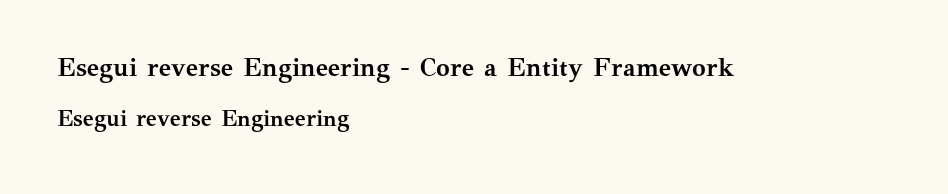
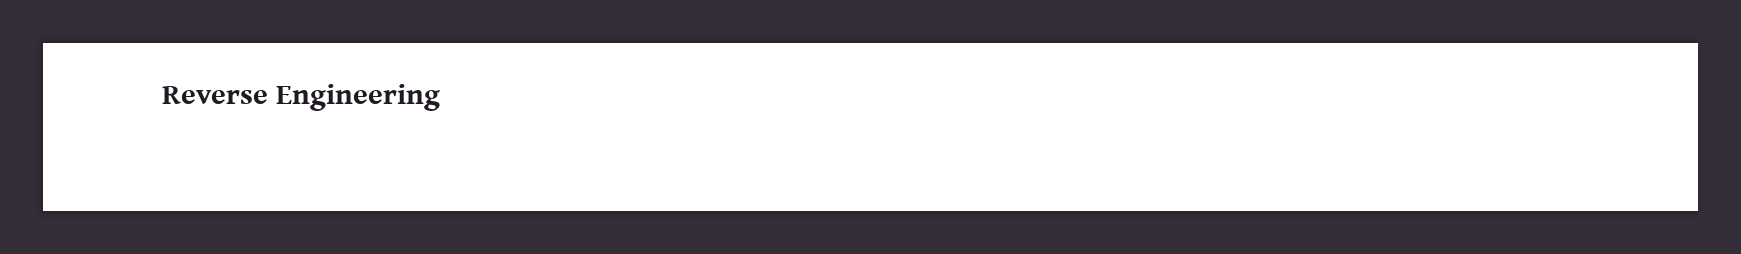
- Esegui reverse Engineering - Core a Entity Framework
- Esegui reverse Engineering
+ Reverse Engineering

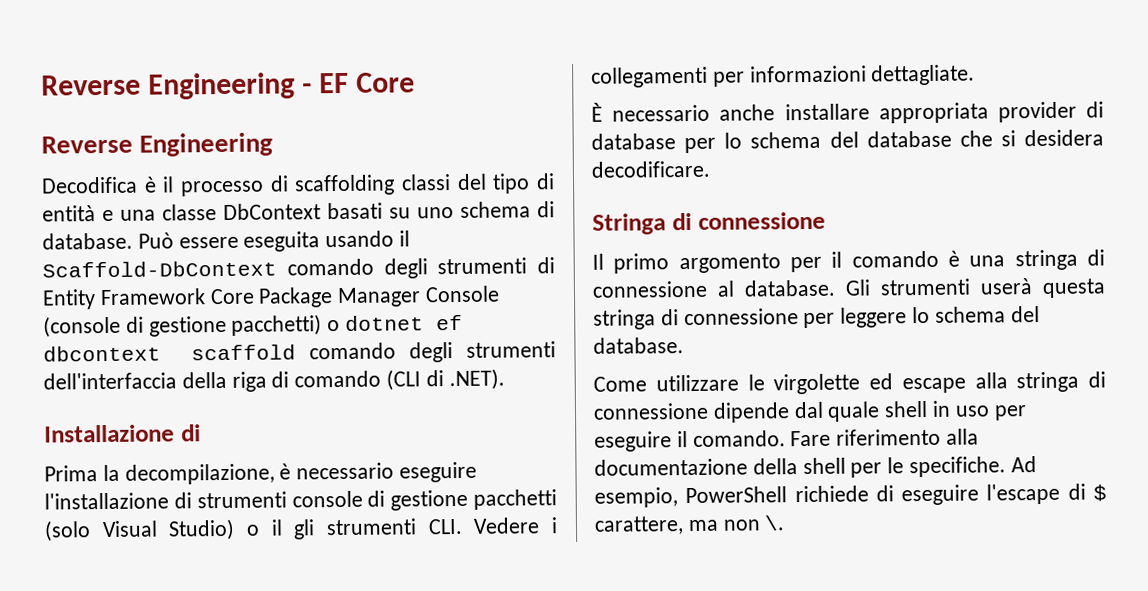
+ Reverse Engineering - EF Core
  Reverse Engineering
+ Decodifica è il processo di scaffolding classi del tipo di entità e una classe DbContext basati su uno schema di database. Può essere eseguita usando il Scaffold-DbContext comando degli strumenti di Entity Framework Core Package Manager Console (console di gestione pacchetti) o dotnet ef dbcontext scaffold comando degli strumenti dell'interfaccia della riga di comando (CLI di .NET).
+ Installazione di
+ Prima la decompilazione, è necessario eseguire l'installazione di strumenti console di gestione pacchetti (solo Visual Studio) o il gli strumenti CLI. Vedere i collegamenti per informazioni dettagliate.
+ È necessario anche installare appropriata provider di database per lo schema del database che si desidera decodificare.
+ Stringa di connessione
+ Il primo argomento per il comando è una stringa di connessione al database. Gli strumenti userà questa stringa di connessione per leggere lo schema del database.
+ Come utilizzare le virgolette ed escape alla stringa di connessione dipende dal quale shell in uso per eseguire il comando. Fare riferimento alla documentazione della shell per le specifiche. Ad esempio, PowerShell richiede di eseguire l'escape di $ carattere, ma non \.

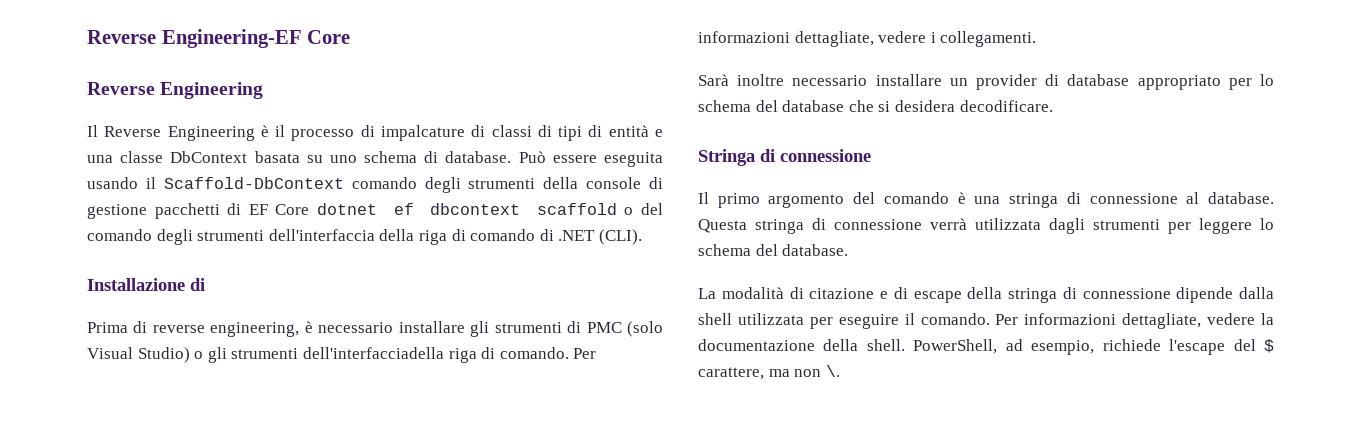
- Reverse Engineering - EF Core
+ Reverse Engineering-EF Core
- Decodifica è il processo di scaffolding classi del tipo di entità e una classe DbContext basati su uno schema di database.
+ Il Reverse Engineering è il processo di impalcature di classi di tipi di entità e una classe DbContext basata su uno schema di database.
- Può essere eseguita usando il Scaffold-DbContext comando degli strumenti di Entity Framework Core Package Manager Console (console di gestione pacchetti) o dotnet ef dbcontext scaffold comando degli strumenti dell'interfaccia della riga di comando (CLI di .NET).
+ Può essere eseguita usando il Scaffold-DbContext comando degli strumenti della console di gestione pacchetti di EF Core dotnet ef dbcontext scaffold o del comando degli strumenti dell'interfaccia della riga di comando di .NET (CLI).
- Prima la decompilazione, è necessario eseguire l'installazione di strumenti console di gestione pacchetti (solo Visual Studio) o il gli strumenti CLI. Vedere i collegamenti per informazioni dettagliate.
- È necessario anche installare appropriata provider di database per lo schema del database che si desidera decodificare.
+ Prima di reverse engineering, è necessario installare gli strumenti di PMC (solo Visual Studio) o gli strumenti dell'interfacciadella riga di comando. Per informazioni dettagliate, vedere i collegamenti.
+ Sarà inoltre necessario installare un provider di database appropriato per lo schema del database che si desidera decodificare.
- Il primo argomento per il comando è una stringa di connessione al database.
+ Il primo argomento del comando è una stringa di connessione al database.
- Gli strumenti userà questa stringa di connessione per leggere lo schema del database.
+ Questa stringa di connessione verrà utilizzata dagli strumenti per leggere lo schema del database.
- Come utilizzare le virgolette ed escape alla stringa di connessione dipende dal quale shell in uso per eseguire il comando. Fare riferimento alla documentazione della shell per le specifiche. Ad esempio, PowerShell richiede di eseguire l'escape di $ carattere, ma non \.
+ La modalità di citazione e di escape della stringa di connessione dipende dalla shell utilizzata per eseguire il comando. Per informazioni dettagliate, vedere la documentazione della shell. PowerShell, ad esempio, richiede l'escape del $ carattere, ma non \.

